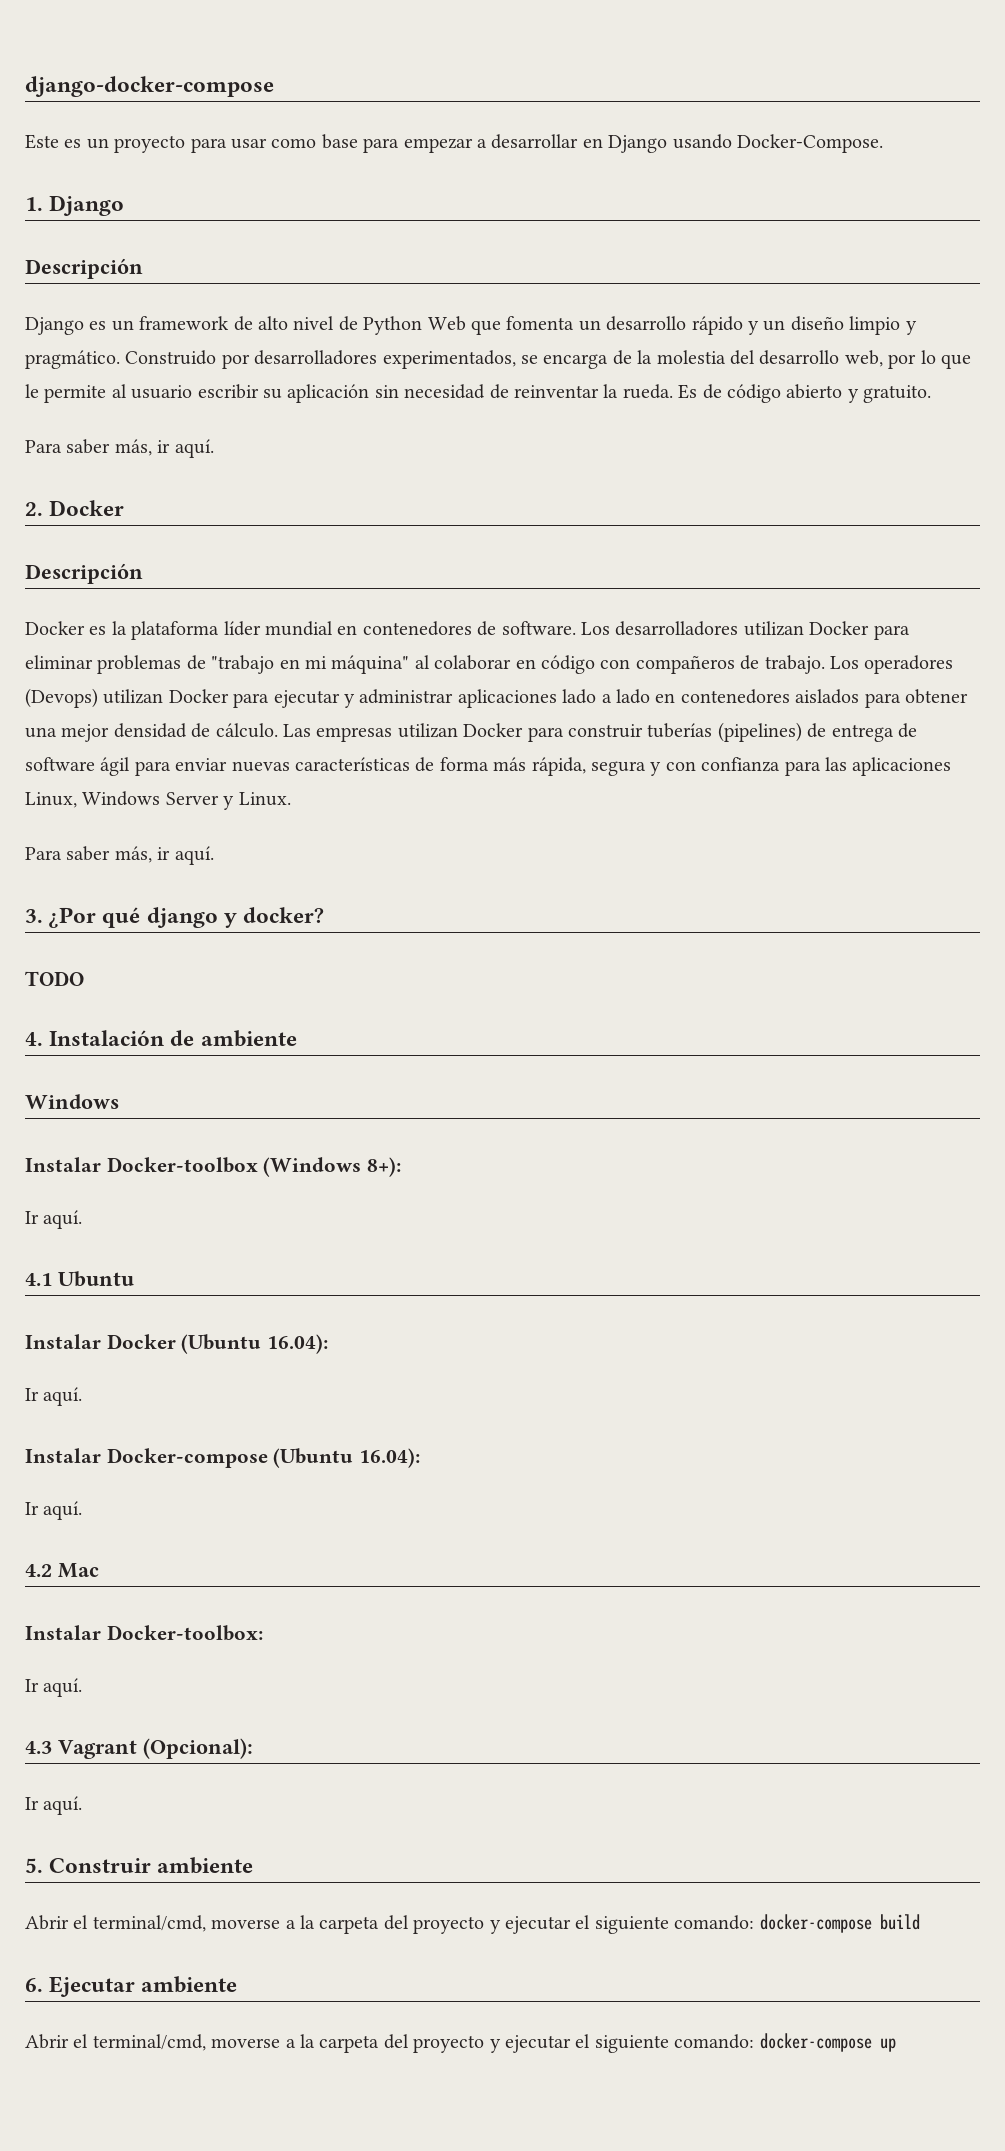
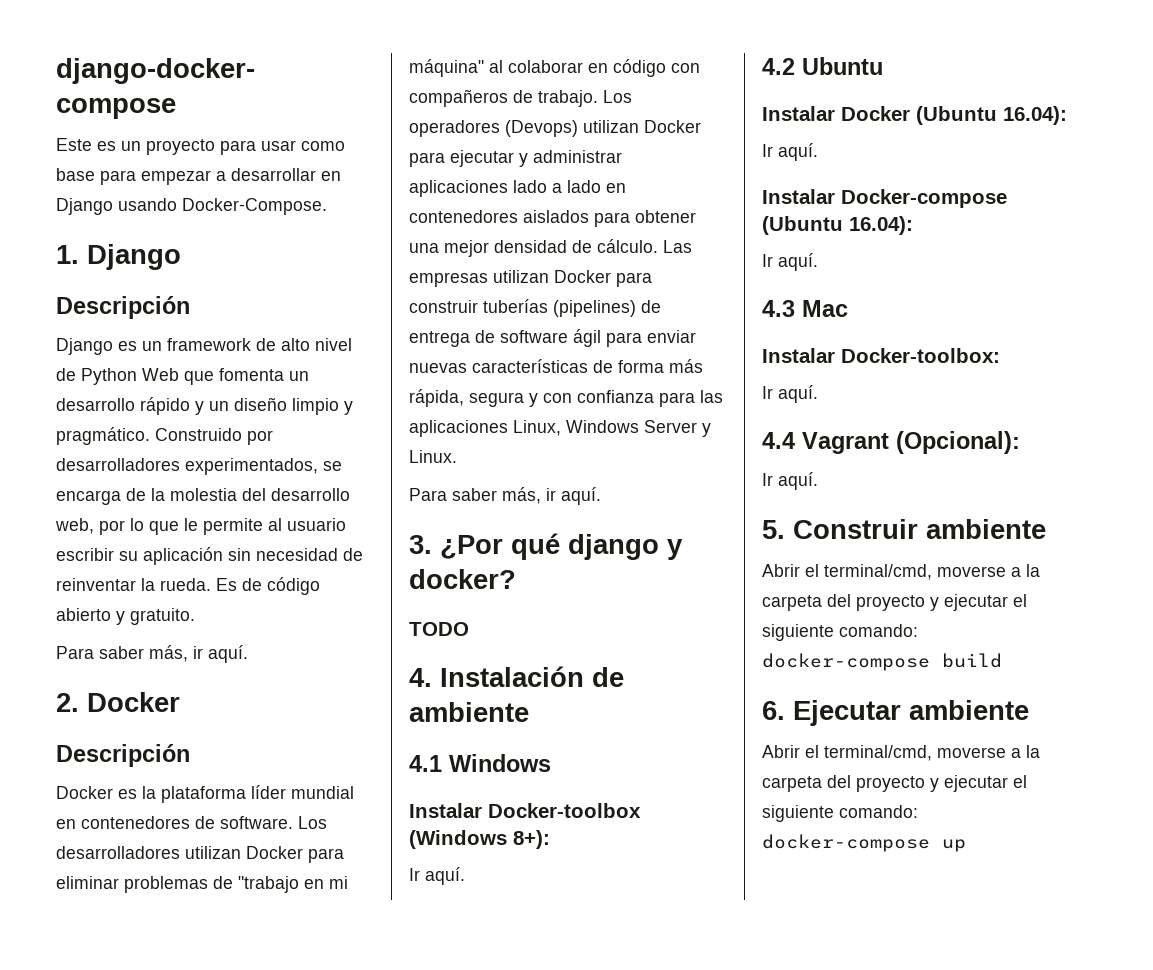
  4. Instalación de ambiente
- Windows
+ 4.1 Windows
- 4.1 Ubuntu
+ 4.2 Ubuntu
- 4.2 Mac
+ 4.3 Mac
- 4.3 Vagrant (Opcional):
+ 4.4 Vagrant (Opcional):

